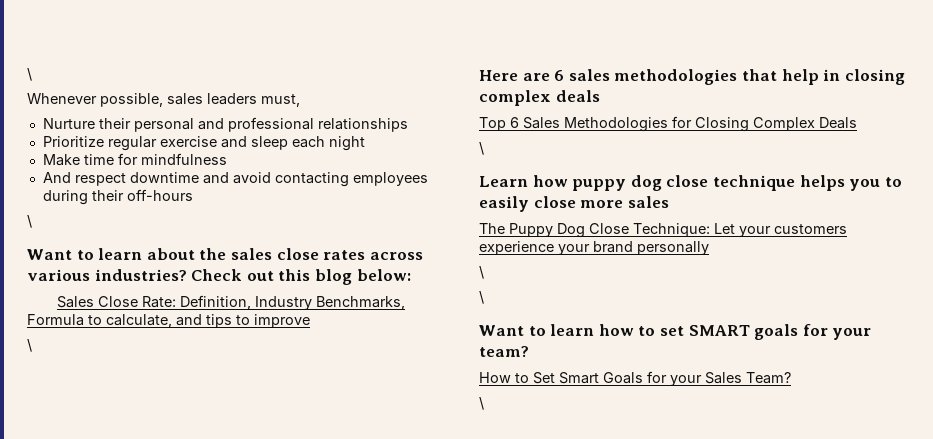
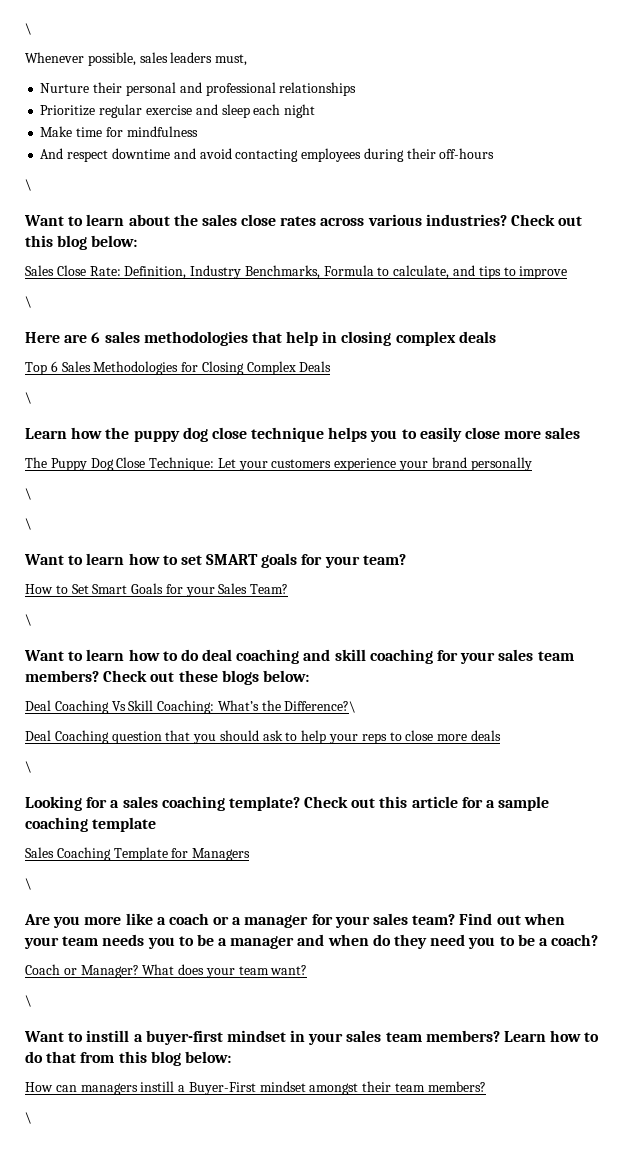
- Learn how puppy dog close technique helps you to easily close more sales
+ Learn how the puppy dog close technique helps you to easily close more sales
+ Want to learn how to do deal coaching and skill coaching for your sales team members? Check out these blogs below:
+ Deal Coaching Vs Skill Coaching: What’s the Difference?\
+ Deal Coaching question that you should ask to help your reps to close more deals
+ \
+ Looking for a sales coaching template? Check out this article for a sample coaching template
+ Sales Coaching Template for Managers
+ \
+ Are you more like a coach or a manager for your sales team? Find out when your team needs you to be a manager and when do they need you to be a coach?
+ Coach or Manager? What does your team want?
+ \
+ Want to instill a buyer-first mindset in your sales team members? Learn how to do that from this blog below:
+ How can managers instill a Buyer-First mindset amongst their team members?
+ \

